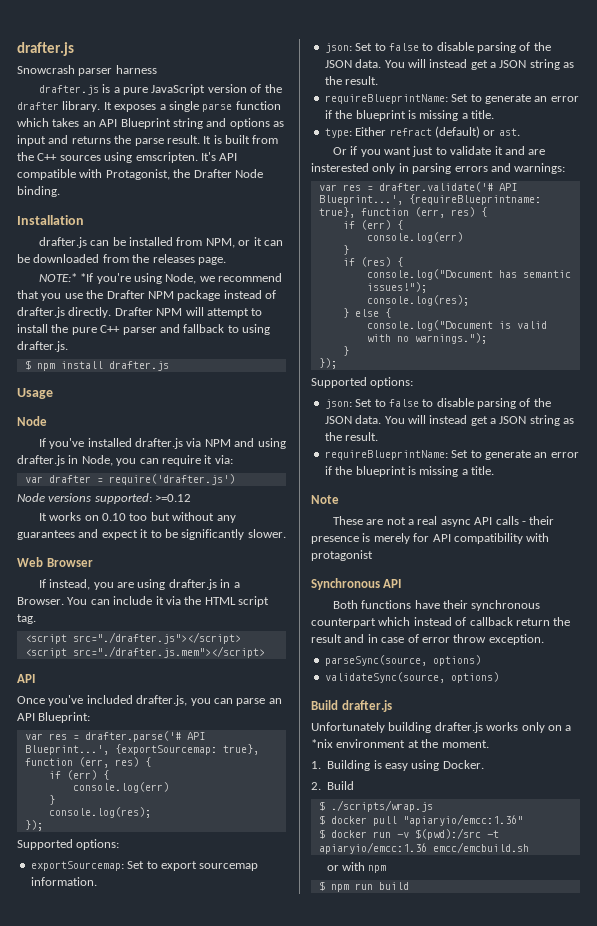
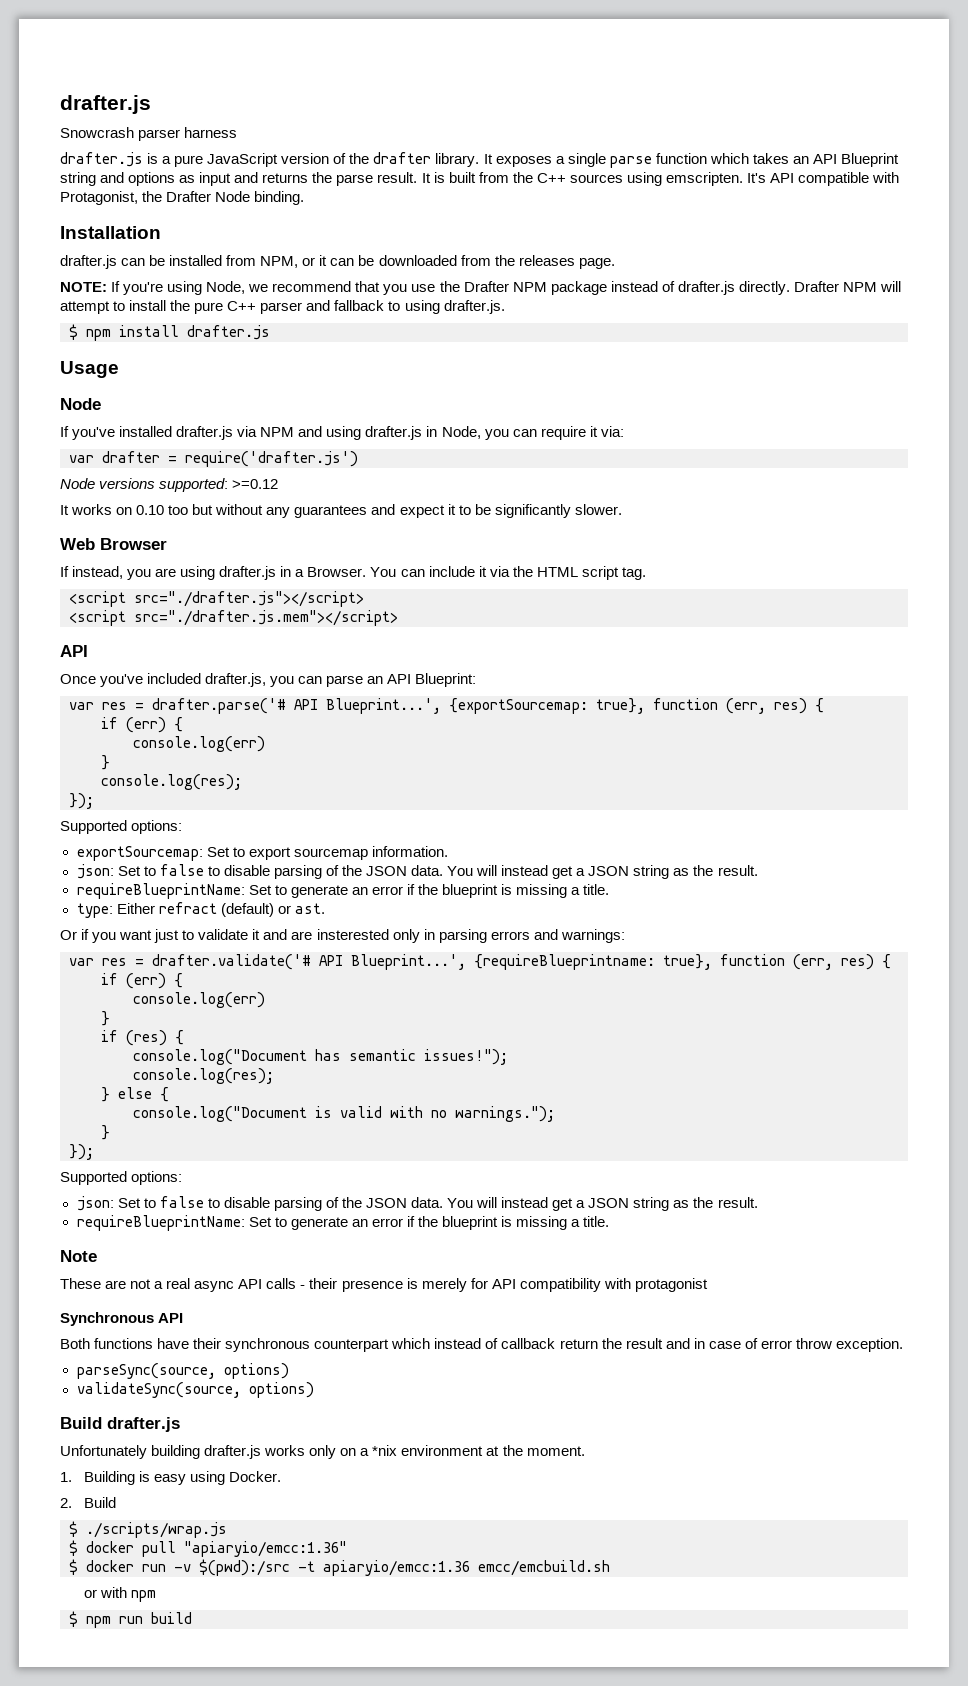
- NOTE:* *If you're using Node, we recommend that you use the Drafter NPM package instead of drafter.js directly.
+ NOTE: If you're using Node, we recommend that you use the Drafter NPM package instead of drafter.js directly.

